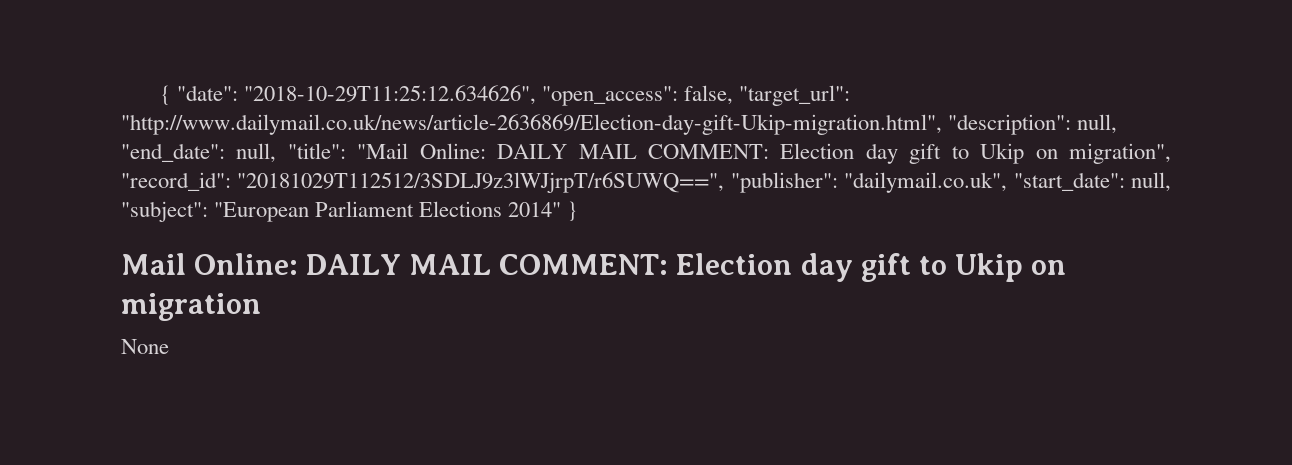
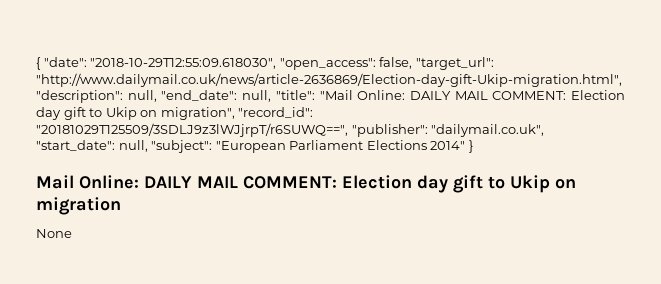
- { "date": "2018-10-29T11:25:12.634626", "open_access": false, "target_url": "http://www.dailymail.co.uk/news/article-2636869/Election-day-gift-Ukip-migration.html", "description": null, "end_date": null, "title": "Mail Online: DAILY MAIL COMMENT: Election day gift to Ukip on migration", "record_id": "20181029T112512/3SDLJ9z3lWJjrpT/r6SUWQ==", "publisher": "dailymail.co.uk", "start_date": null, "subject": "European Parliament Elections 2014" }
+ { "date": "2018-10-29T12:55:09.618030", "open_access": false, "target_url": "http://www.dailymail.co.uk/news/article-2636869/Election-day-gift-Ukip-migration.html", "description": null, "end_date": null, "title": "Mail Online: DAILY MAIL COMMENT: Election day gift to Ukip on migration", "record_id": "20181029T125509/3SDLJ9z3lWJjrpT/r6SUWQ==", "publisher": "dailymail.co.uk", "start_date": null, "subject": "European Parliament Elections 2014" }

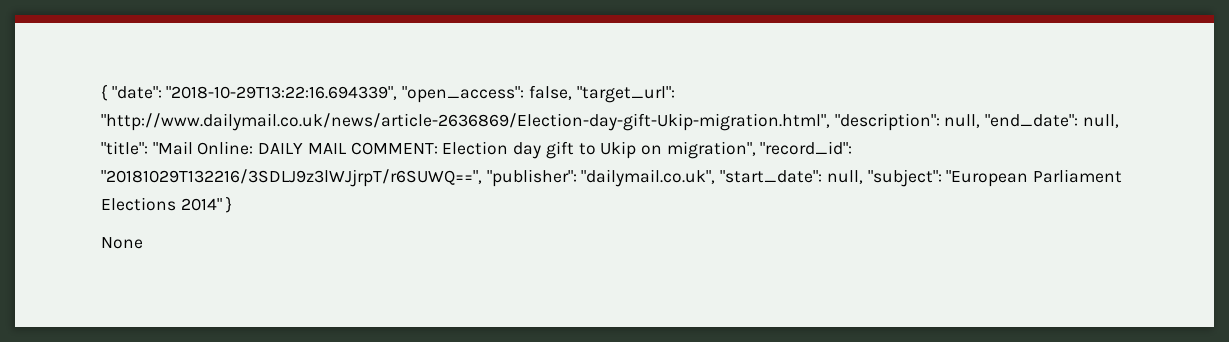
- { "date": "2018-10-29T12:55:09.618030", "open_access": false, "target_url": "http://www.dailymail.co.uk/news/article-2636869/Election-day-gift-Ukip-migration.html", "description": null, "end_date": null, "title": "Mail Online: DAILY MAIL COMMENT: Election day gift to Ukip on migration", "record_id": "20181029T125509/3SDLJ9z3lWJjrpT/r6SUWQ==", "publisher": "dailymail.co.uk", "start_date": null, "subject": "European Parliament Elections 2014" }
+ { "date": "2018-10-29T13:22:16.694339", "open_access": false, "target_url": "http://www.dailymail.co.uk/news/article-2636869/Election-day-gift-Ukip-migration.html", "description": null, "end_date": null, "title": "Mail Online: DAILY MAIL COMMENT: Election day gift to Ukip on migration", "record_id": "20181029T132216/3SDLJ9z3lWJjrpT/r6SUWQ==", "publisher": "dailymail.co.uk", "start_date": null, "subject": "European Parliament Elections 2014" }
- Mail Online: DAILY MAIL COMMENT: Election day gift to Ukip on migration

